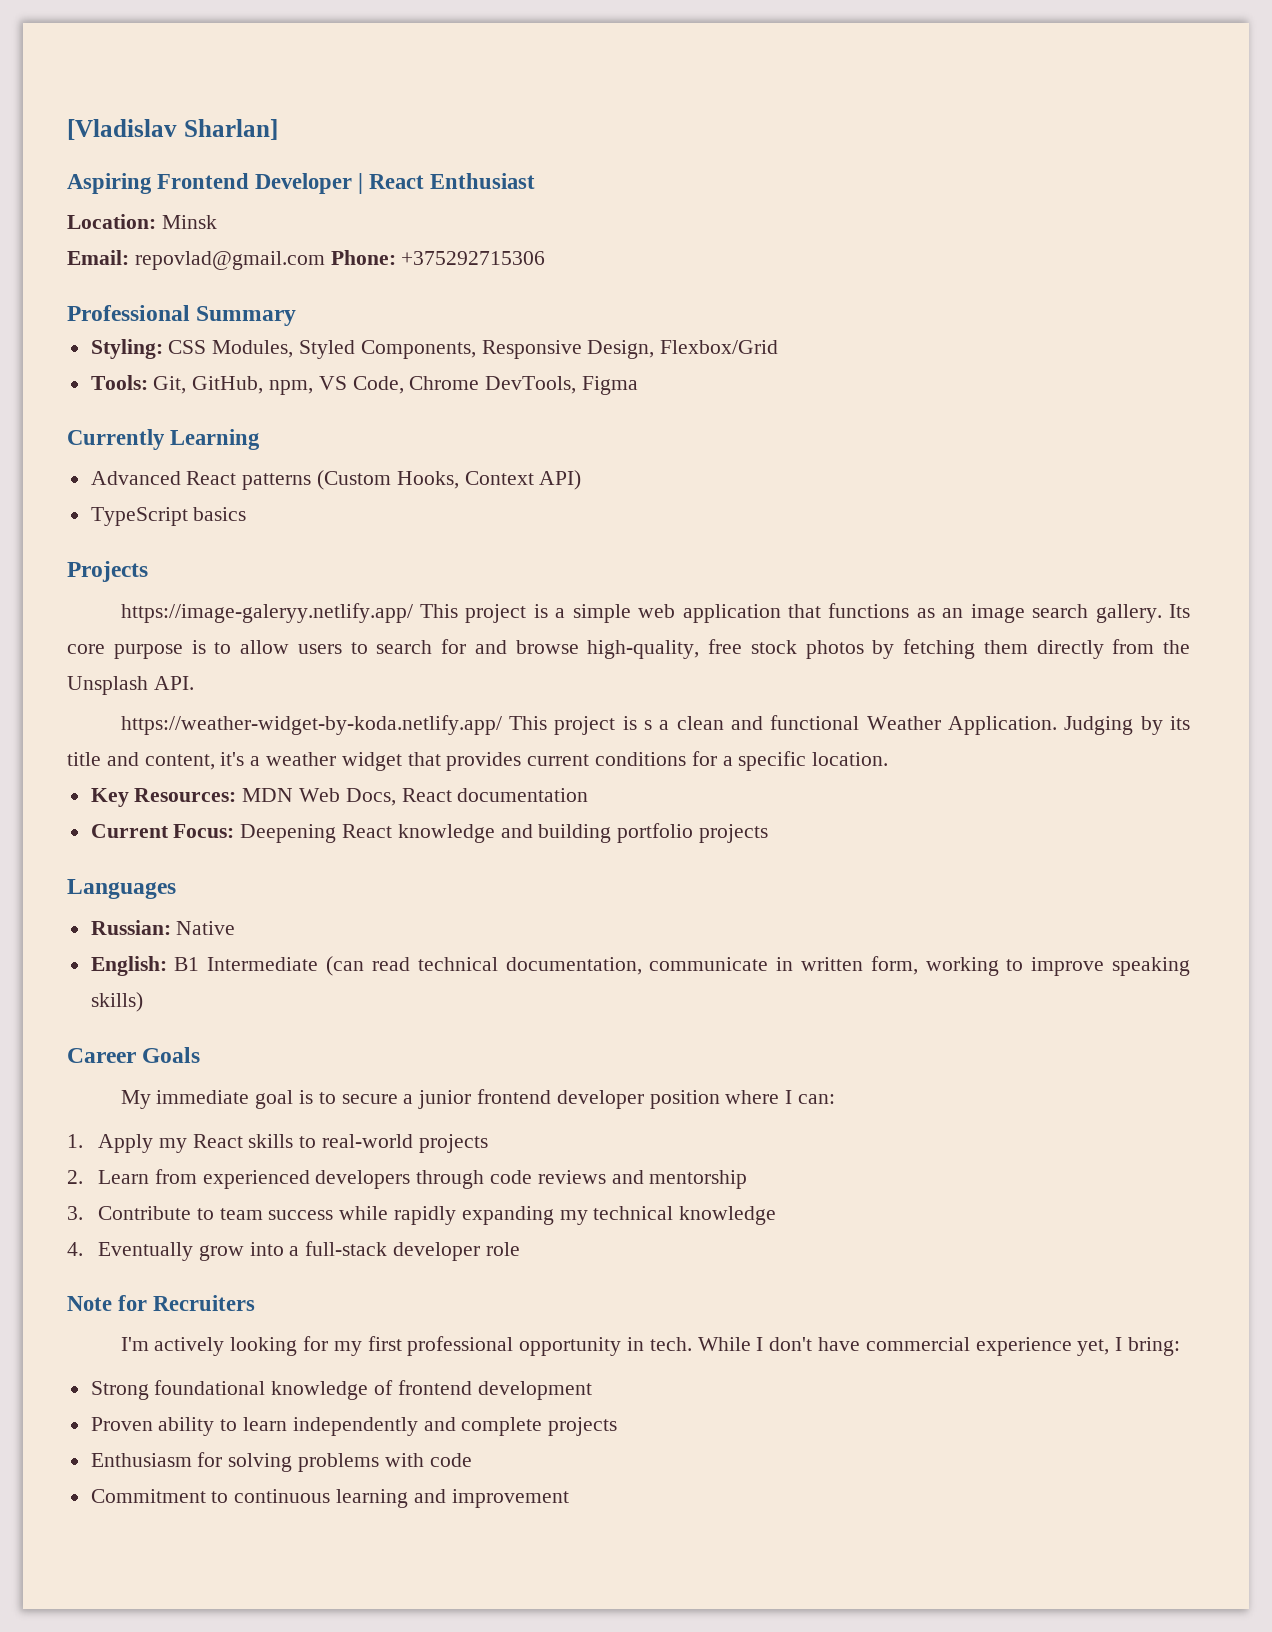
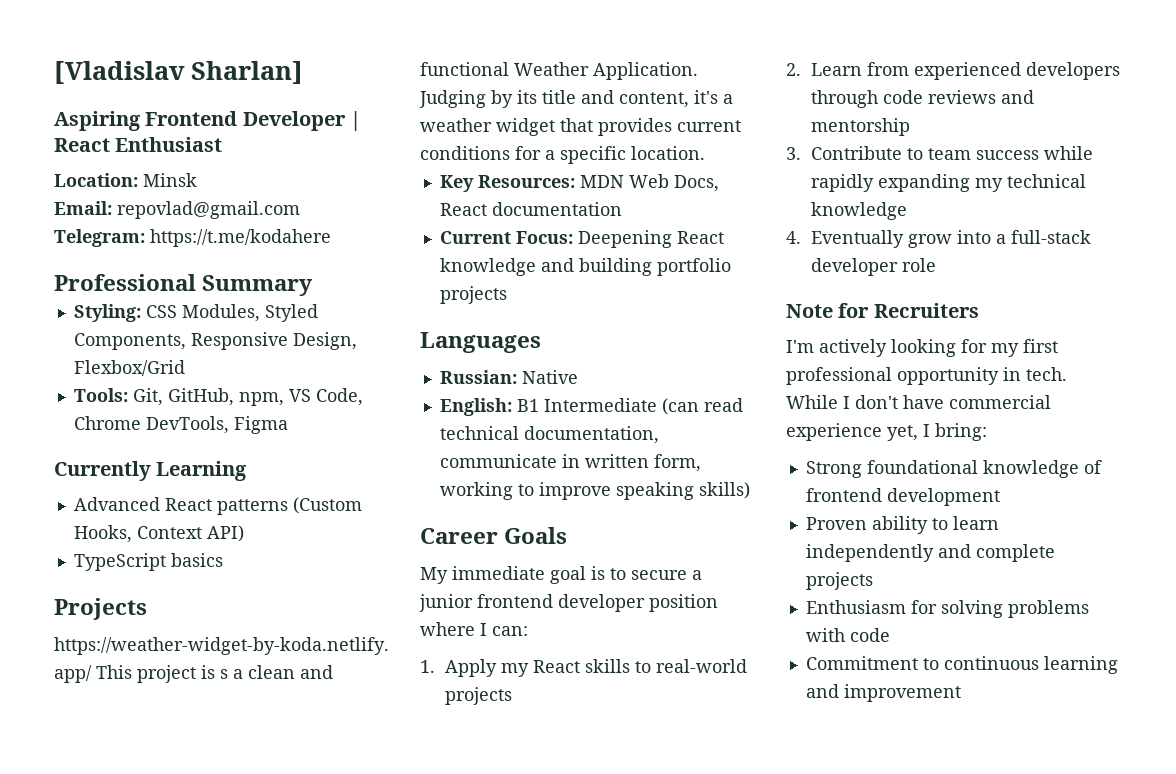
- Email: repovlad@gmail.com Phone: +375292715306
+ Email: repovlad@gmail.com Telegram: https://t.me/kodahere
- https://image-galeryy.netlify.app/ This project is a simple web application that functions as an image search gallery. Its core purpose is to allow users to search for and browse high-quality, free stock photos by fetching them directly from the Unsplash API.

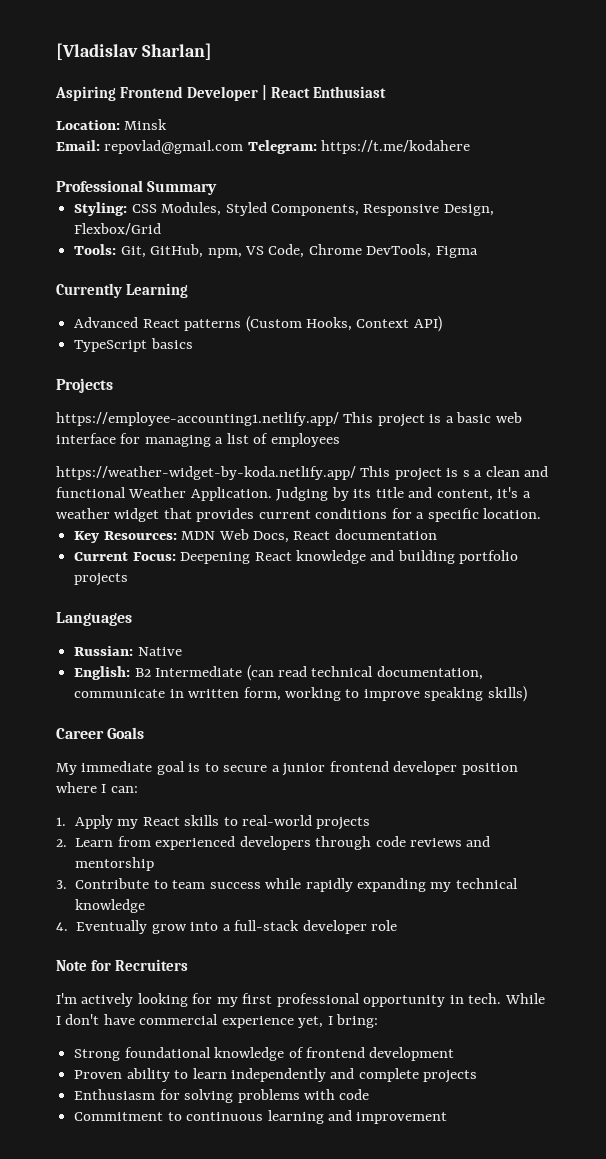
+ https://employee-accounting1.netlify.app/ This project is a basic web interface for managing a list of employees
- English: B1 Intermediate (can read technical documentation, communicate in written form, working to improve speaking skills)
+ English: B2 Intermediate (can read technical documentation, communicate in written form, working to improve speaking skills)

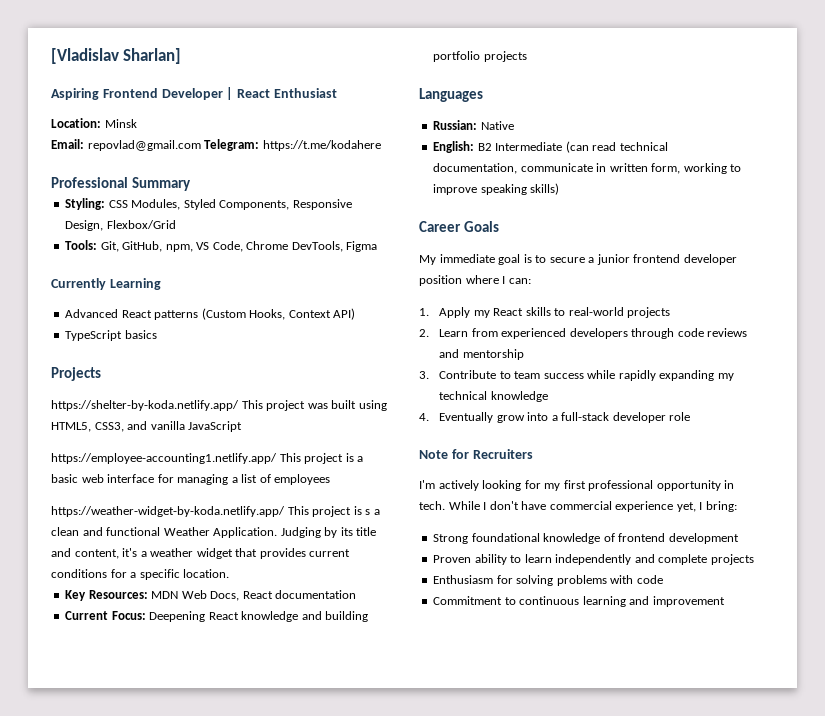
+ https://shelter-by-koda.netlify.app/ This project was built using HTML5, CSS3, and vanilla JavaScript

